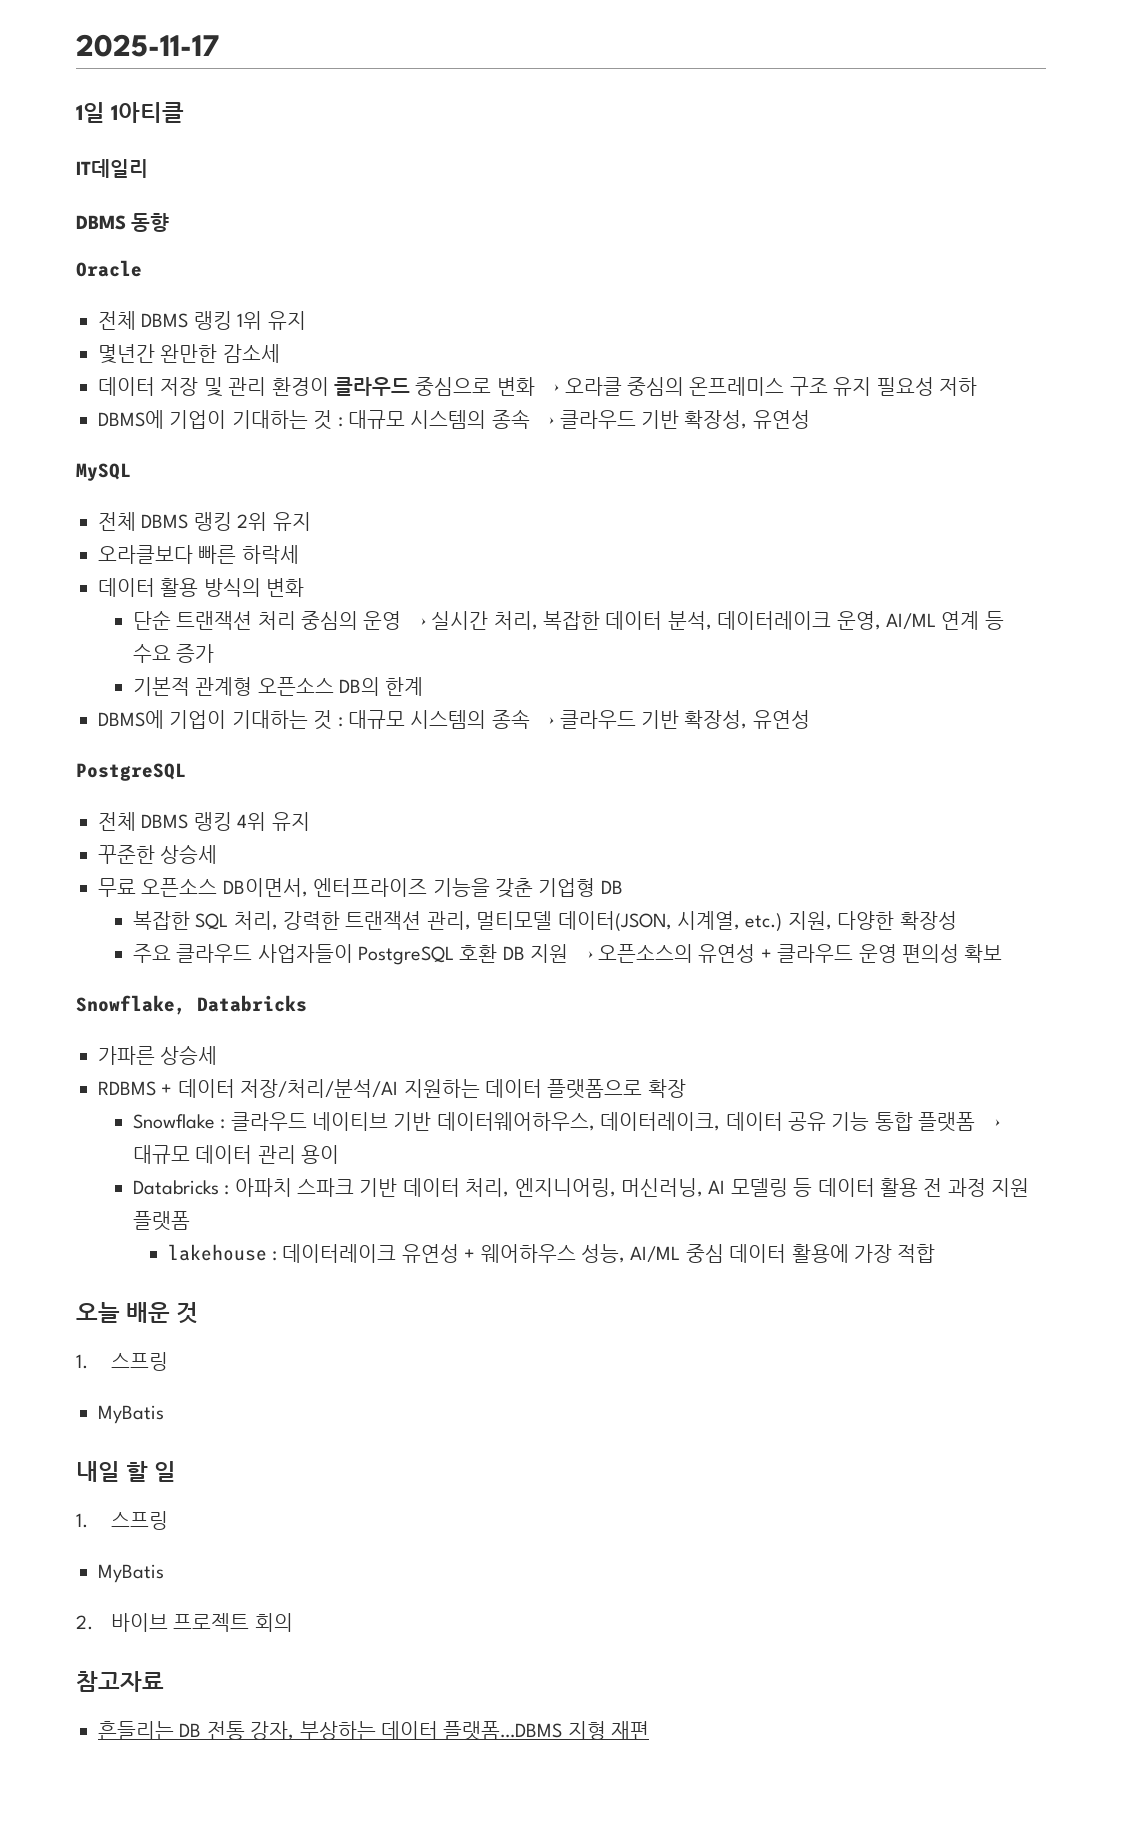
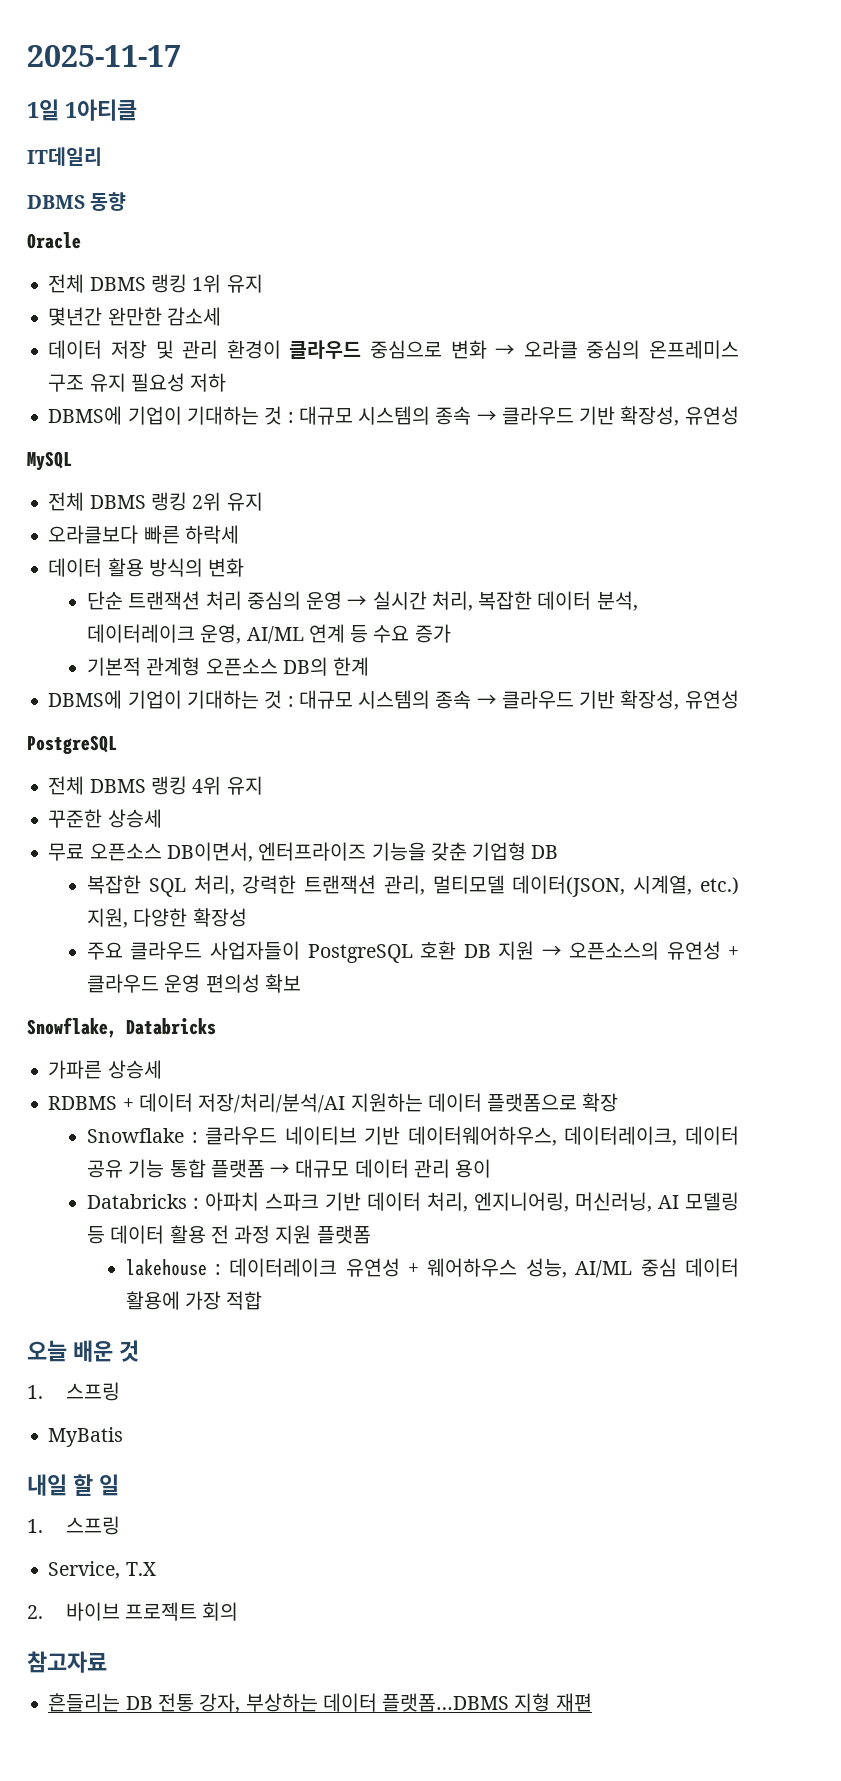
  내일 할 일
  1. 스프링
- MyBatis
+ Service, T.X

